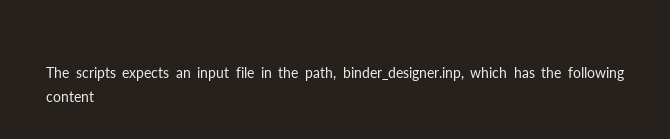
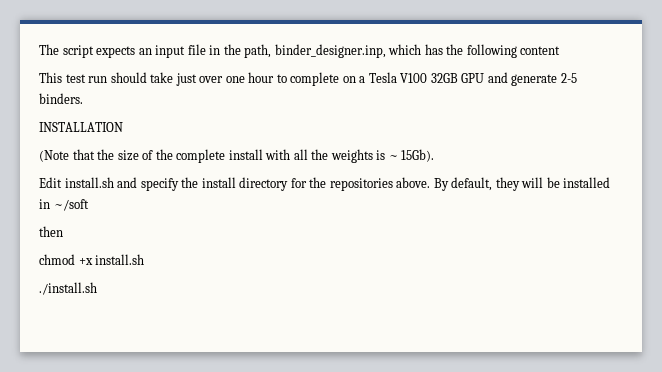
- The scripts expects an input file in the path, binder_designer.inp, which has the following content
+ The script expects an input file in the path, binder_designer.inp, which has the following content
+ This test run should take just over one hour to complete on a Tesla V100 32GB GPU and generate 2-5 binders.
+ INSTALLATION
+ (Note that the size of the complete install with all the weights is ~ 15Gb).
+ Edit install.sh and specify the install directory for the repositories above. By default, they will be installed in ~/soft
+ then
+ chmod +x install.sh
+ ./install.sh

